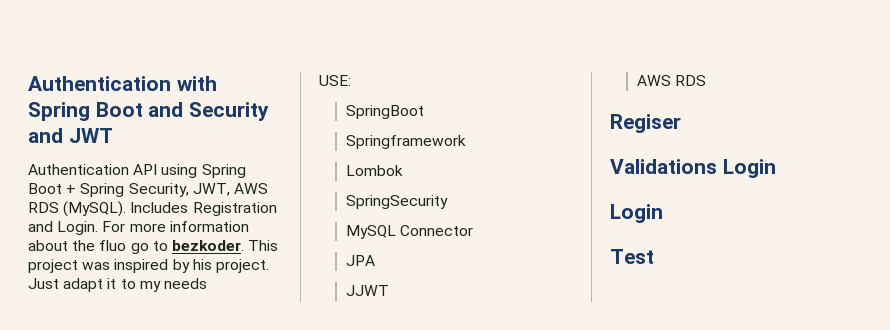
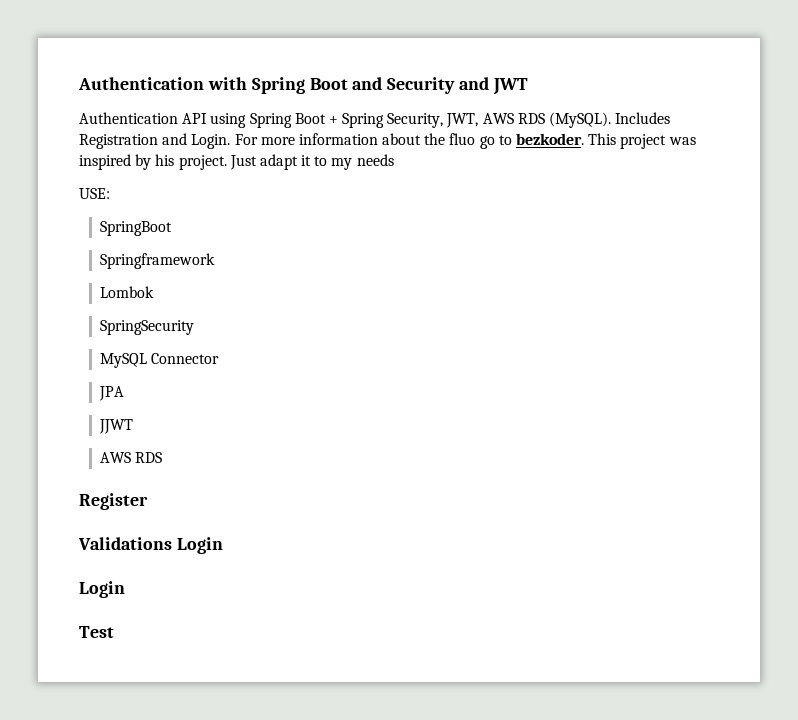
- Regiser
+ Register

